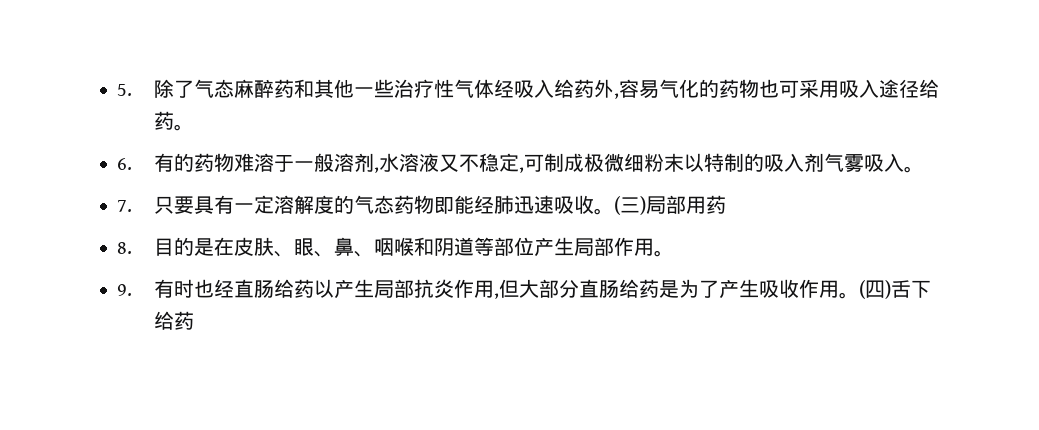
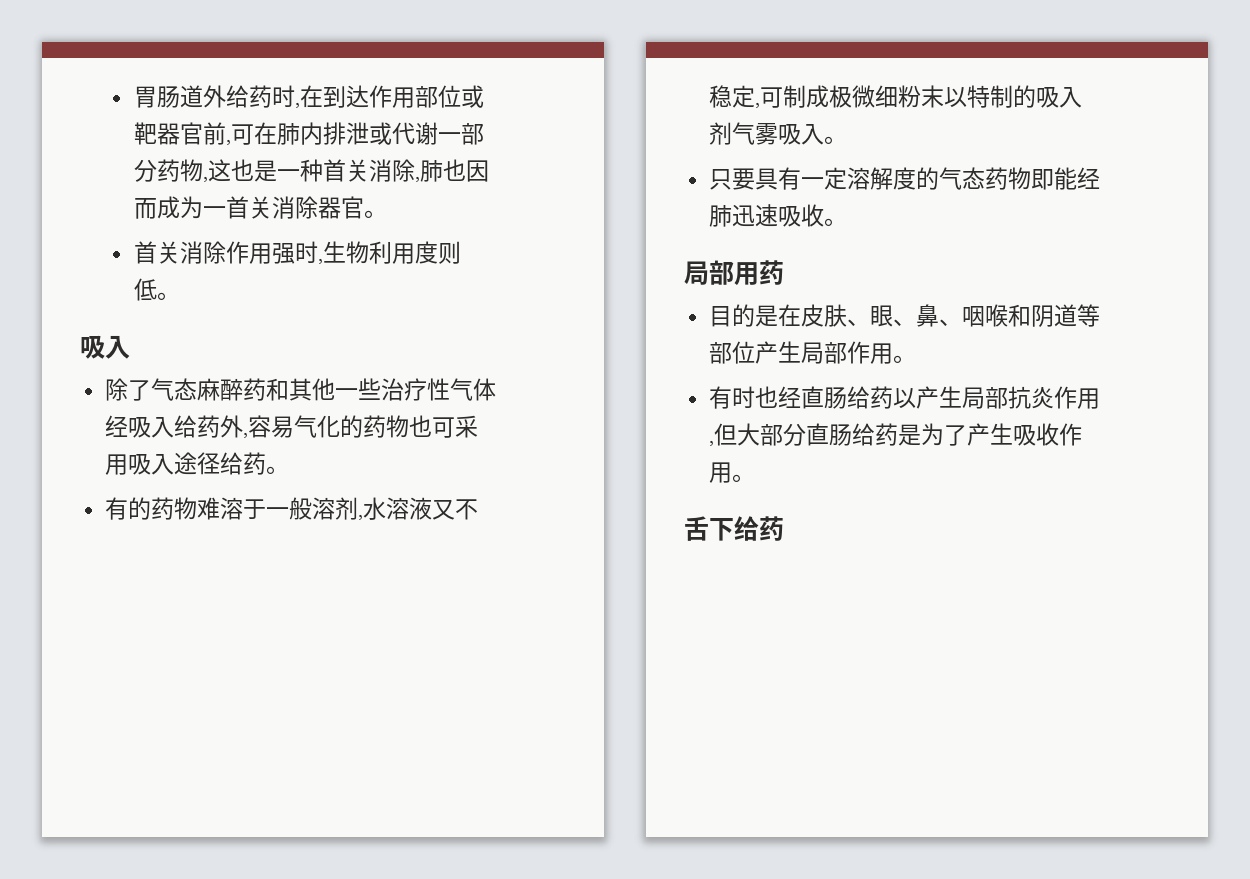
- 5.除了气态麻醉药和其他一些治疗性气体经吸入给药外,容易气化的药物也可采用吸入途径给药。
+ 胃肠道外给药时,在到达作用部位或靶器官前,可在肺内排泄或代谢一部分药物,这也是一种首关消除,肺也因而成为一首关消除器官。
+ 首关消除作用强时,生物利用度则低。
+ 吸入
+ 除了气态麻醉药和其他一些治疗性气体经吸入给药外,容易气化的药物也可采用吸入途径给药。
- 6.有的药物难溶于一般溶剂,水溶液又不稳定,可制成极微细粉末以特制的吸入剂气雾吸入。
+ 有的药物难溶于一般溶剂,水溶液又不稳定,可制成极微细粉末以特制的吸入剂气雾吸入。
- 7.只要具有一定溶解度的气态药物即能经肺迅速吸收。(三)局部用药
+ 只要具有一定溶解度的气态药物即能经肺迅速吸收。
+ 局部用药
- 8.目的是在皮肤、眼、鼻、咽喉和阴道等部位产生局部作用。
+ 目的是在皮肤、眼、鼻、咽喉和阴道等部位产生局部作用。
- 9.有时也经直肠给药以产生局部抗炎作用,但大部分直肠给药是为了产生吸收作用。(四)舌下给药
+ 有时也经直肠给药以产生局部抗炎作用,但大部分直肠给药是为了产生吸收作用。
+ 舌下给药

